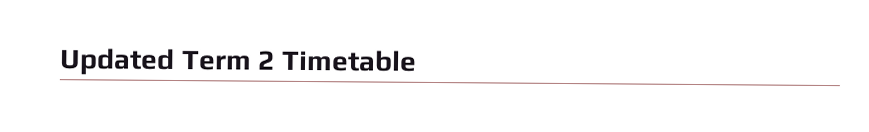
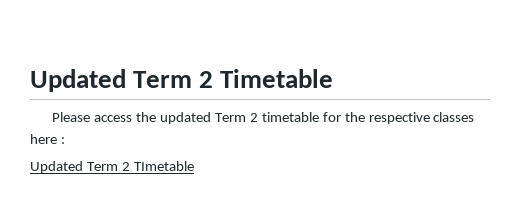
+ Please access the updated Term 2 timetable for the respective classes here :
+ Updated Term 2 TImetable

